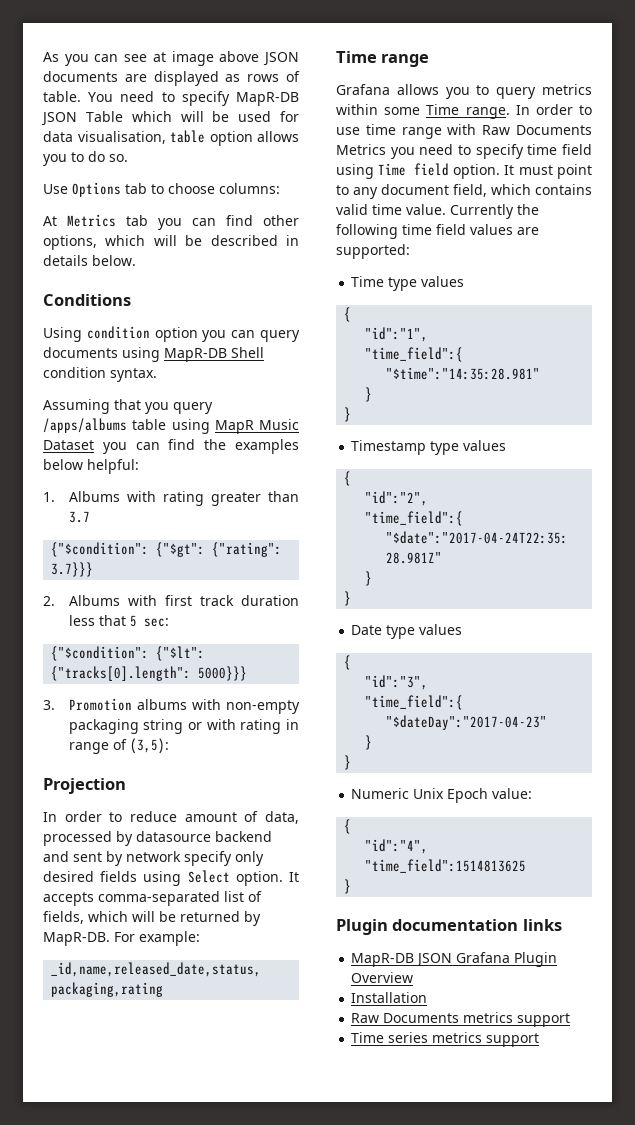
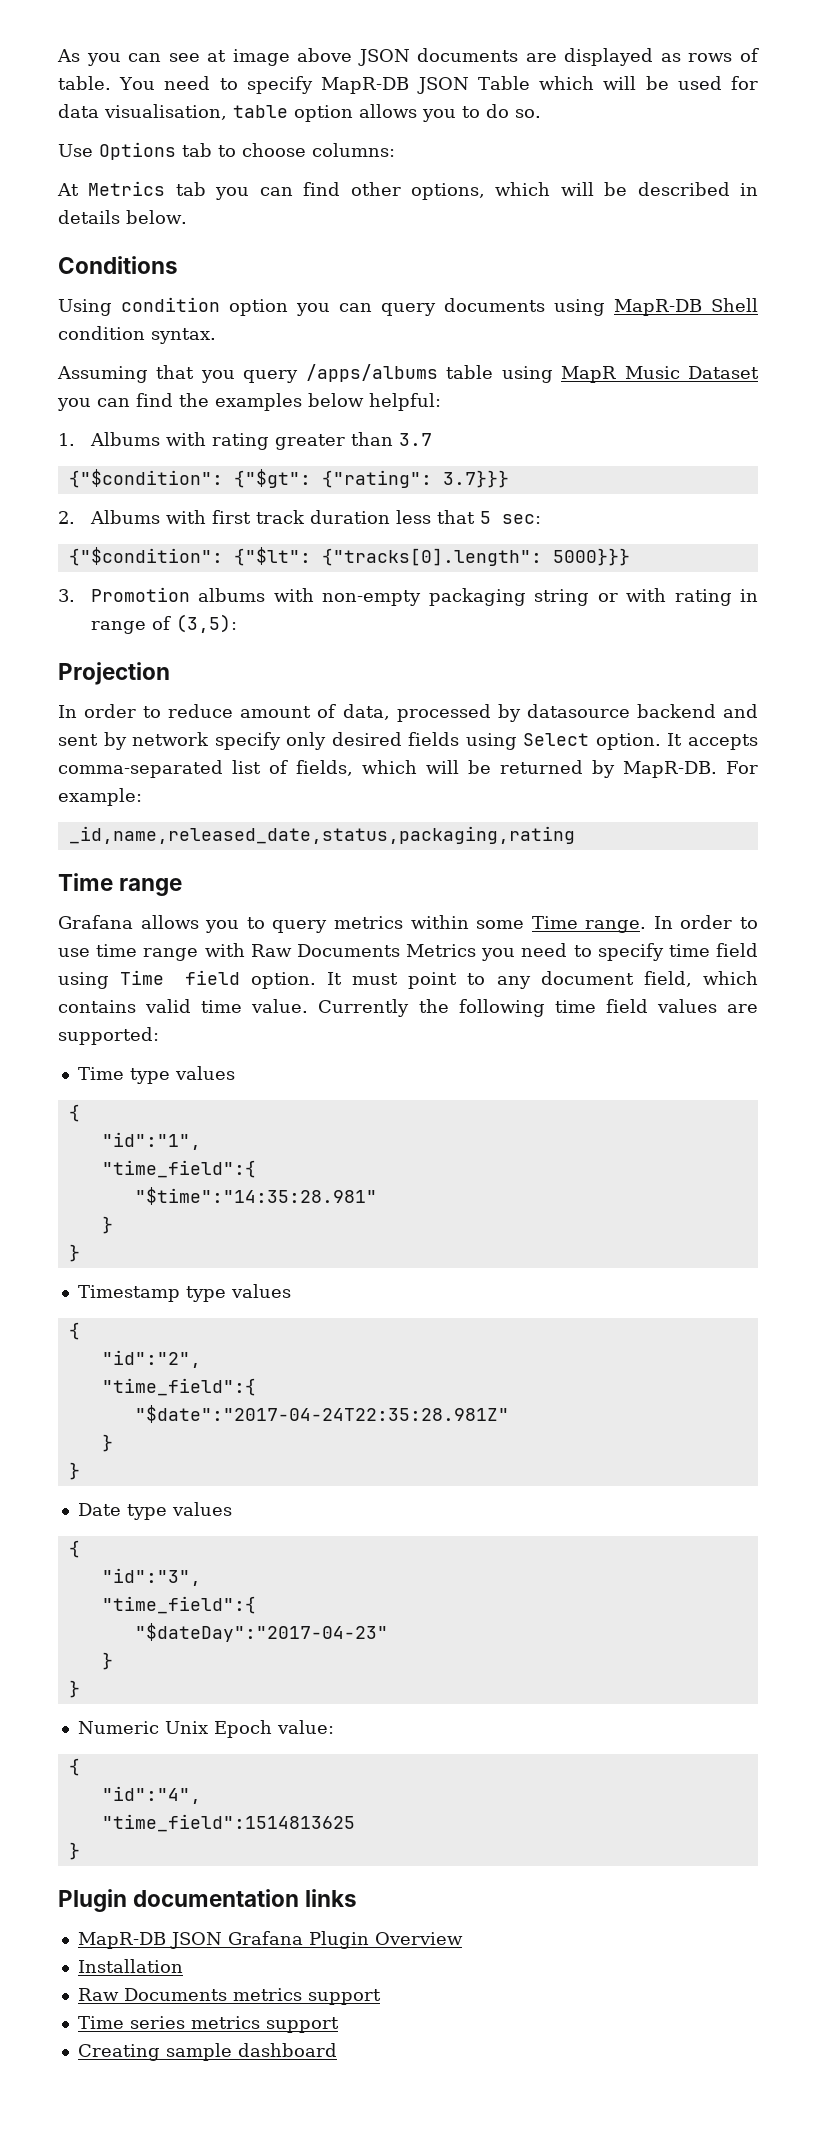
+ Creating sample dashboard

